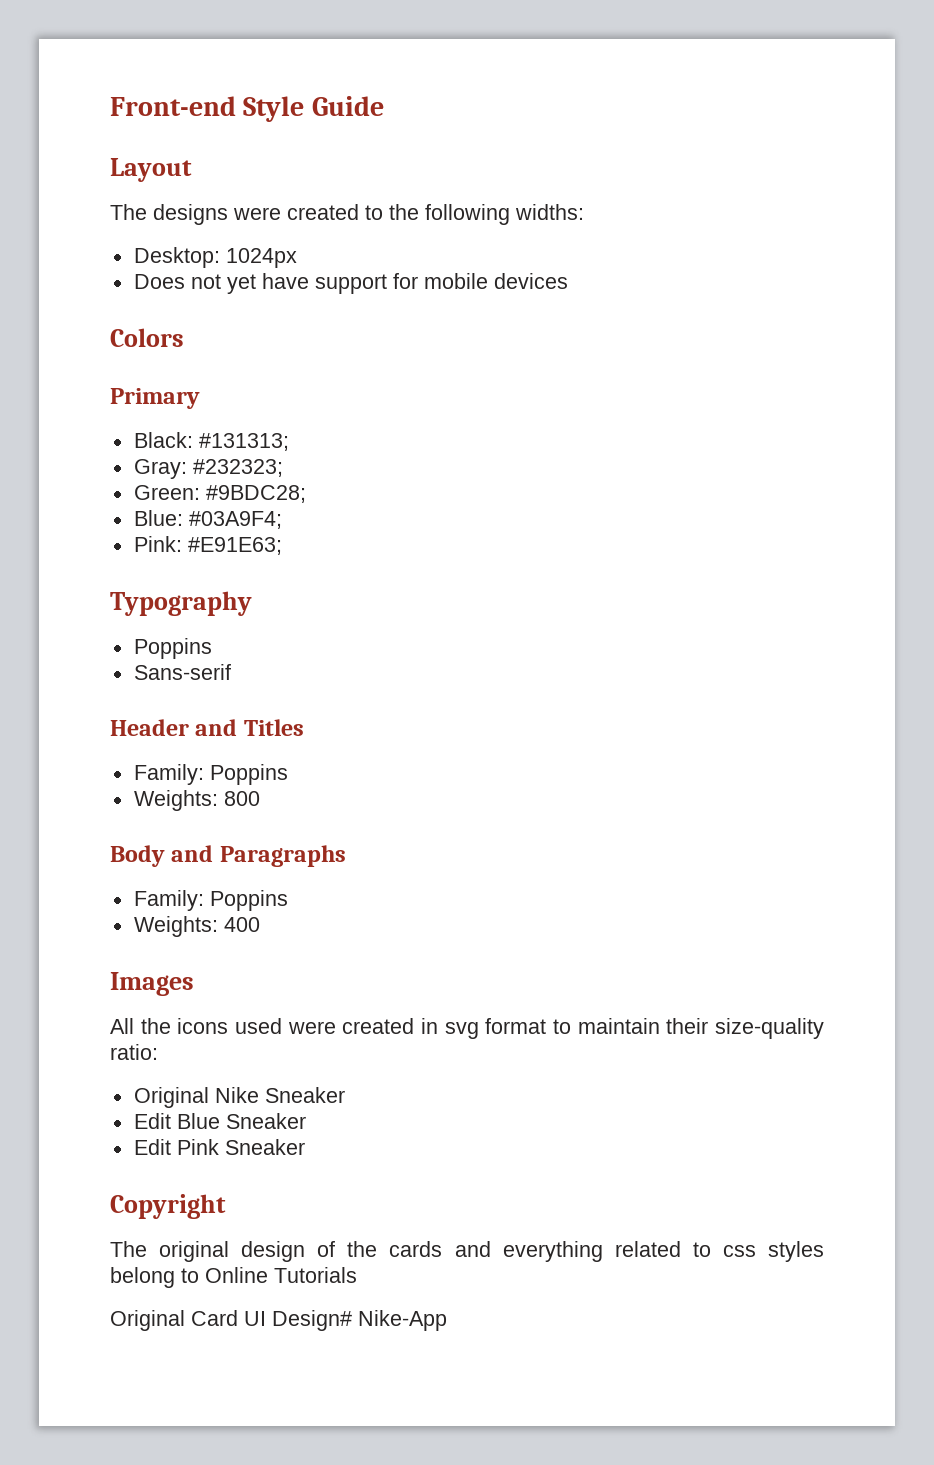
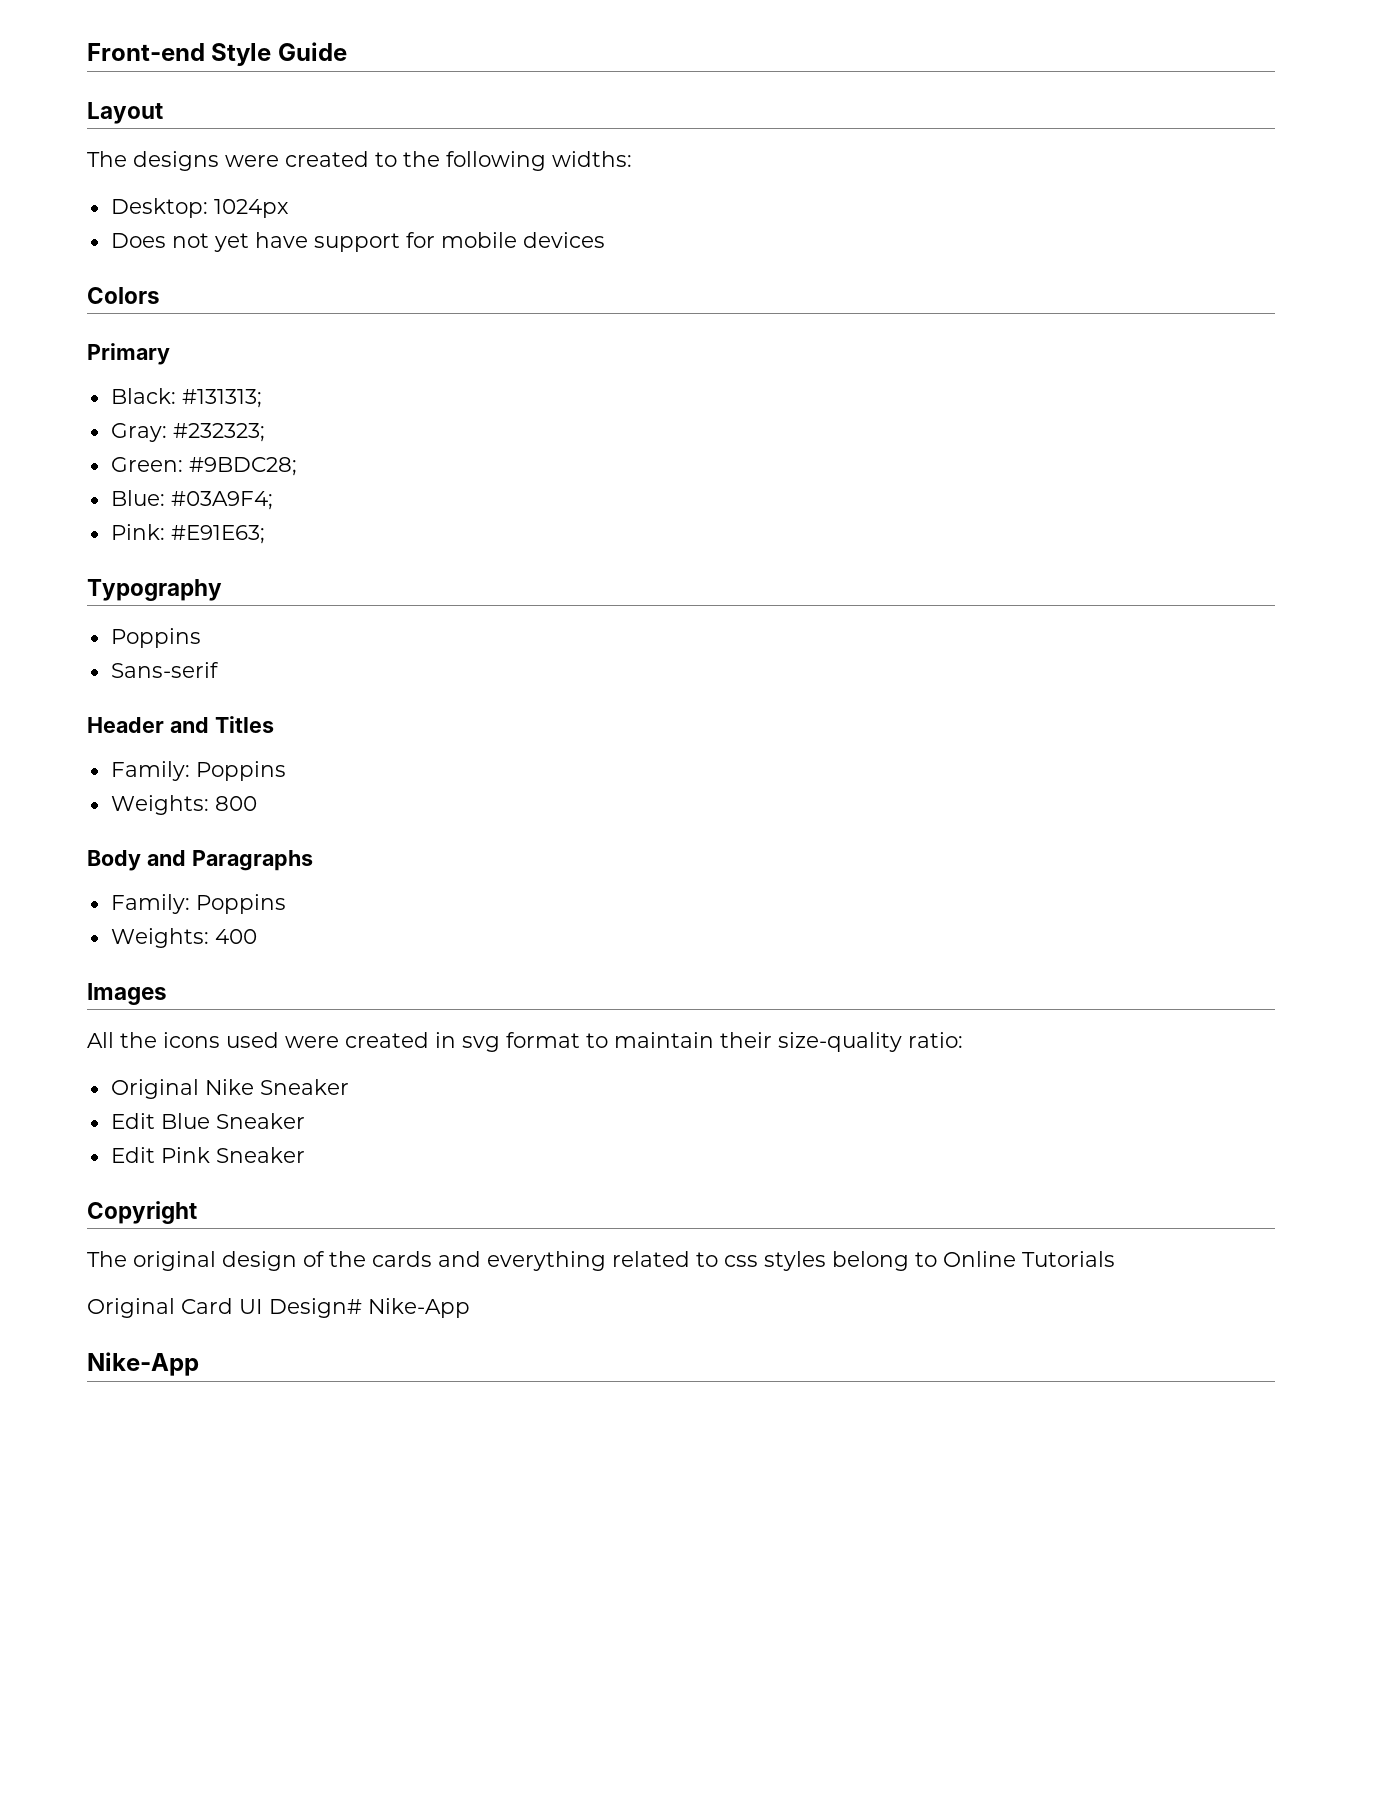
  Original Card UI Design# Nike-App
+ Nike-App

